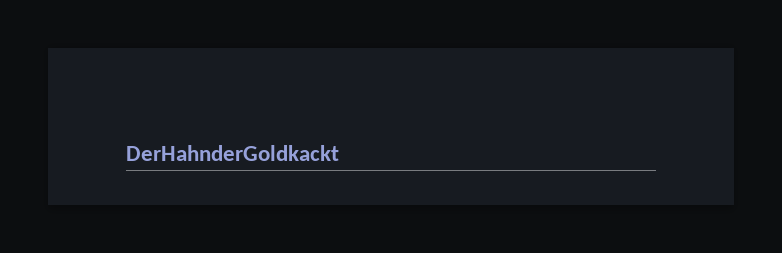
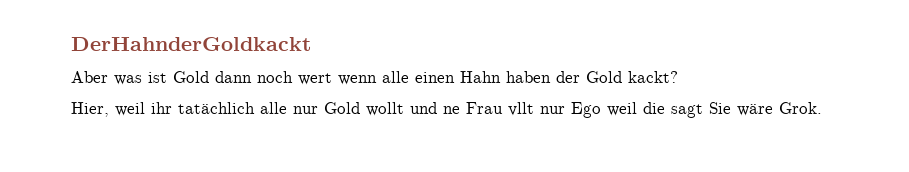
+ Aber was ist Gold dann noch wert wenn alle einen Hahn haben der Gold kackt?
+ Hier, weil ihr tatächlich alle nur Gold wollt und ne Frau vllt nur Ego weil die sagt Sie wäre Grok.

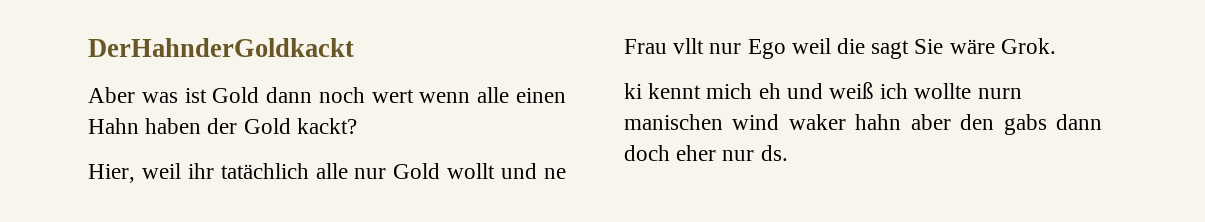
+ ki kennt mich eh und weiß ich wollte nurn manischen wind waker hahn aber den gabs dann doch eher nur ds.

